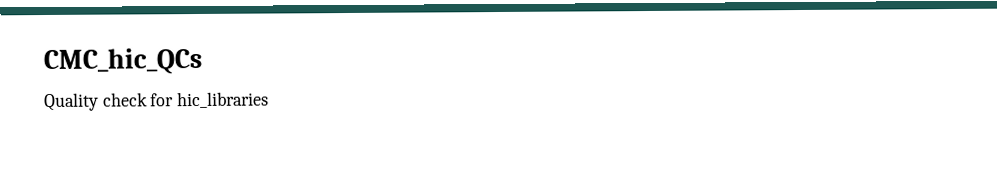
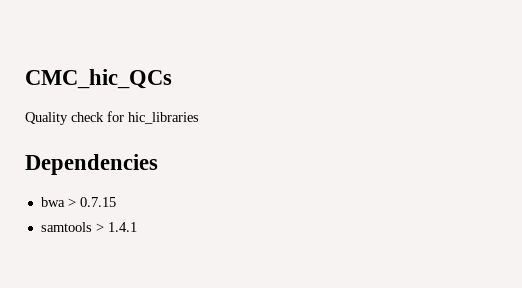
+ Dependencies
+ bwa > 0.7.15
+ samtools > 1.4.1

